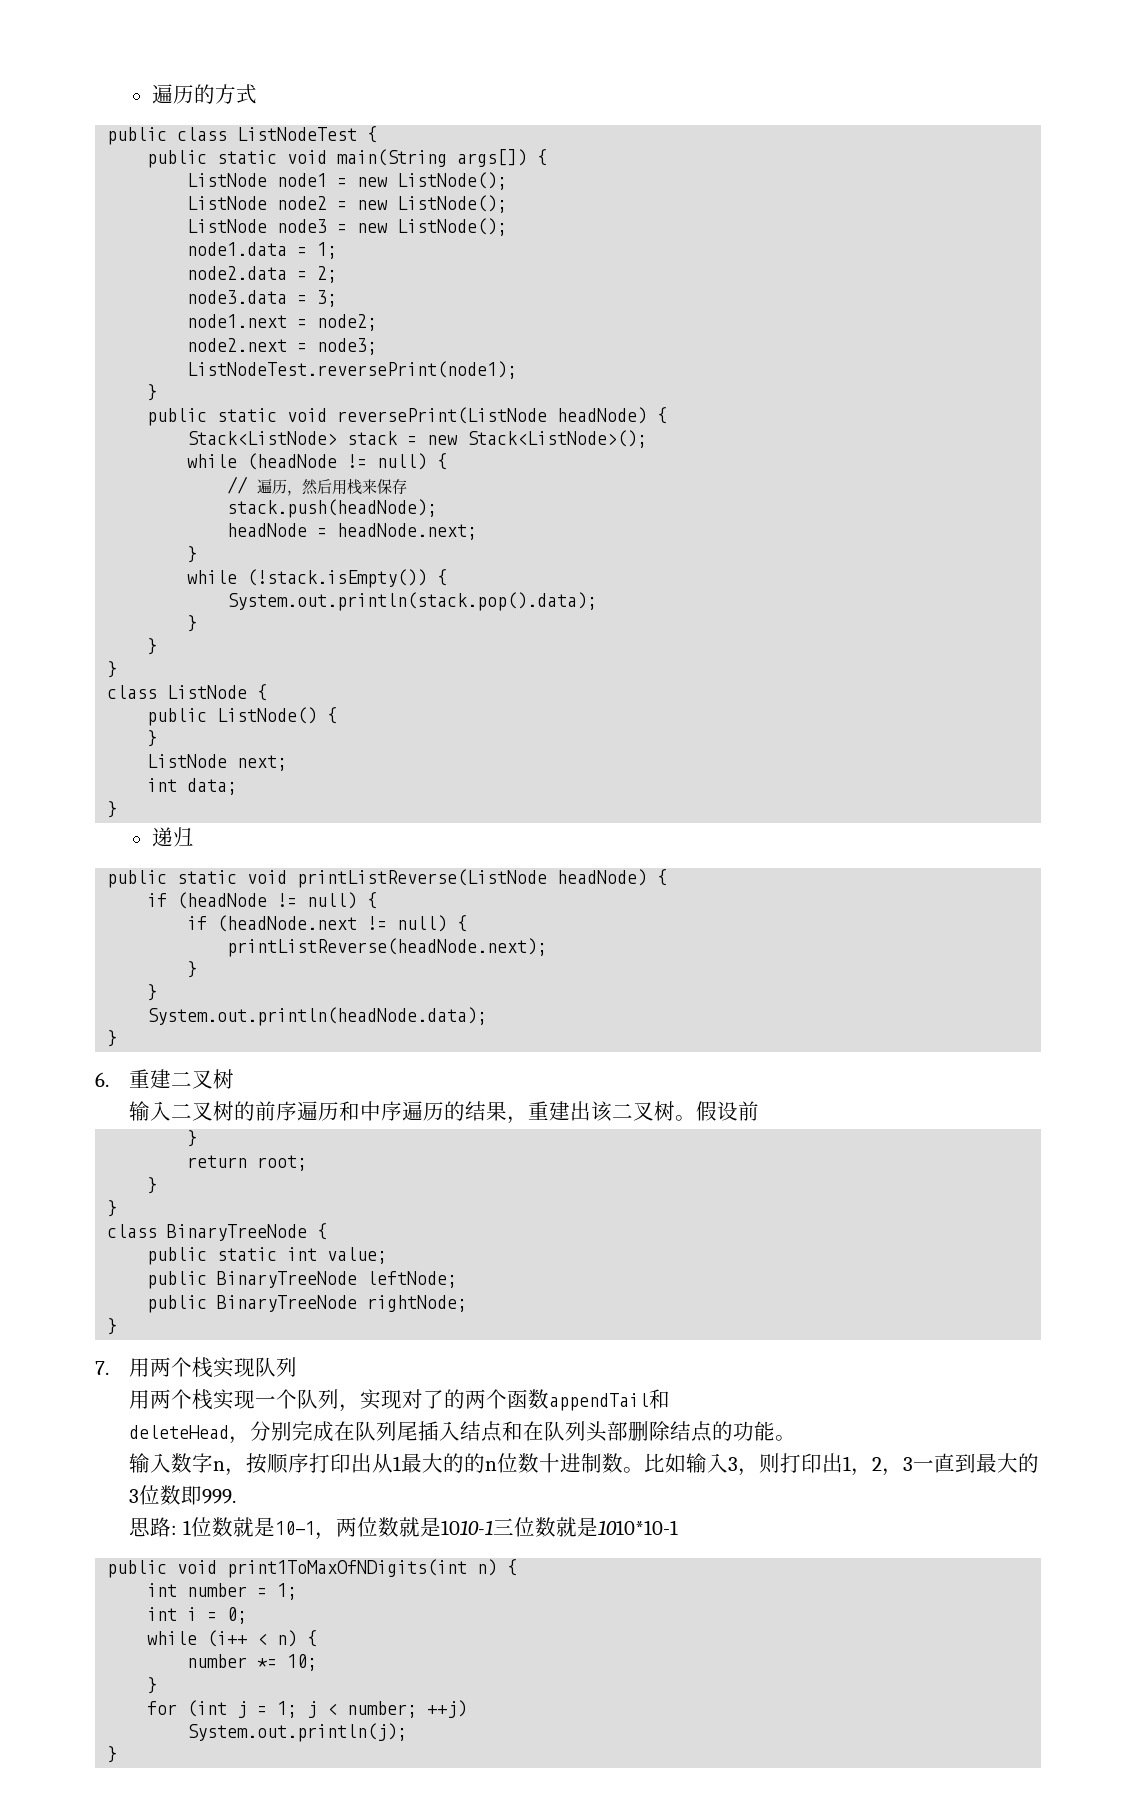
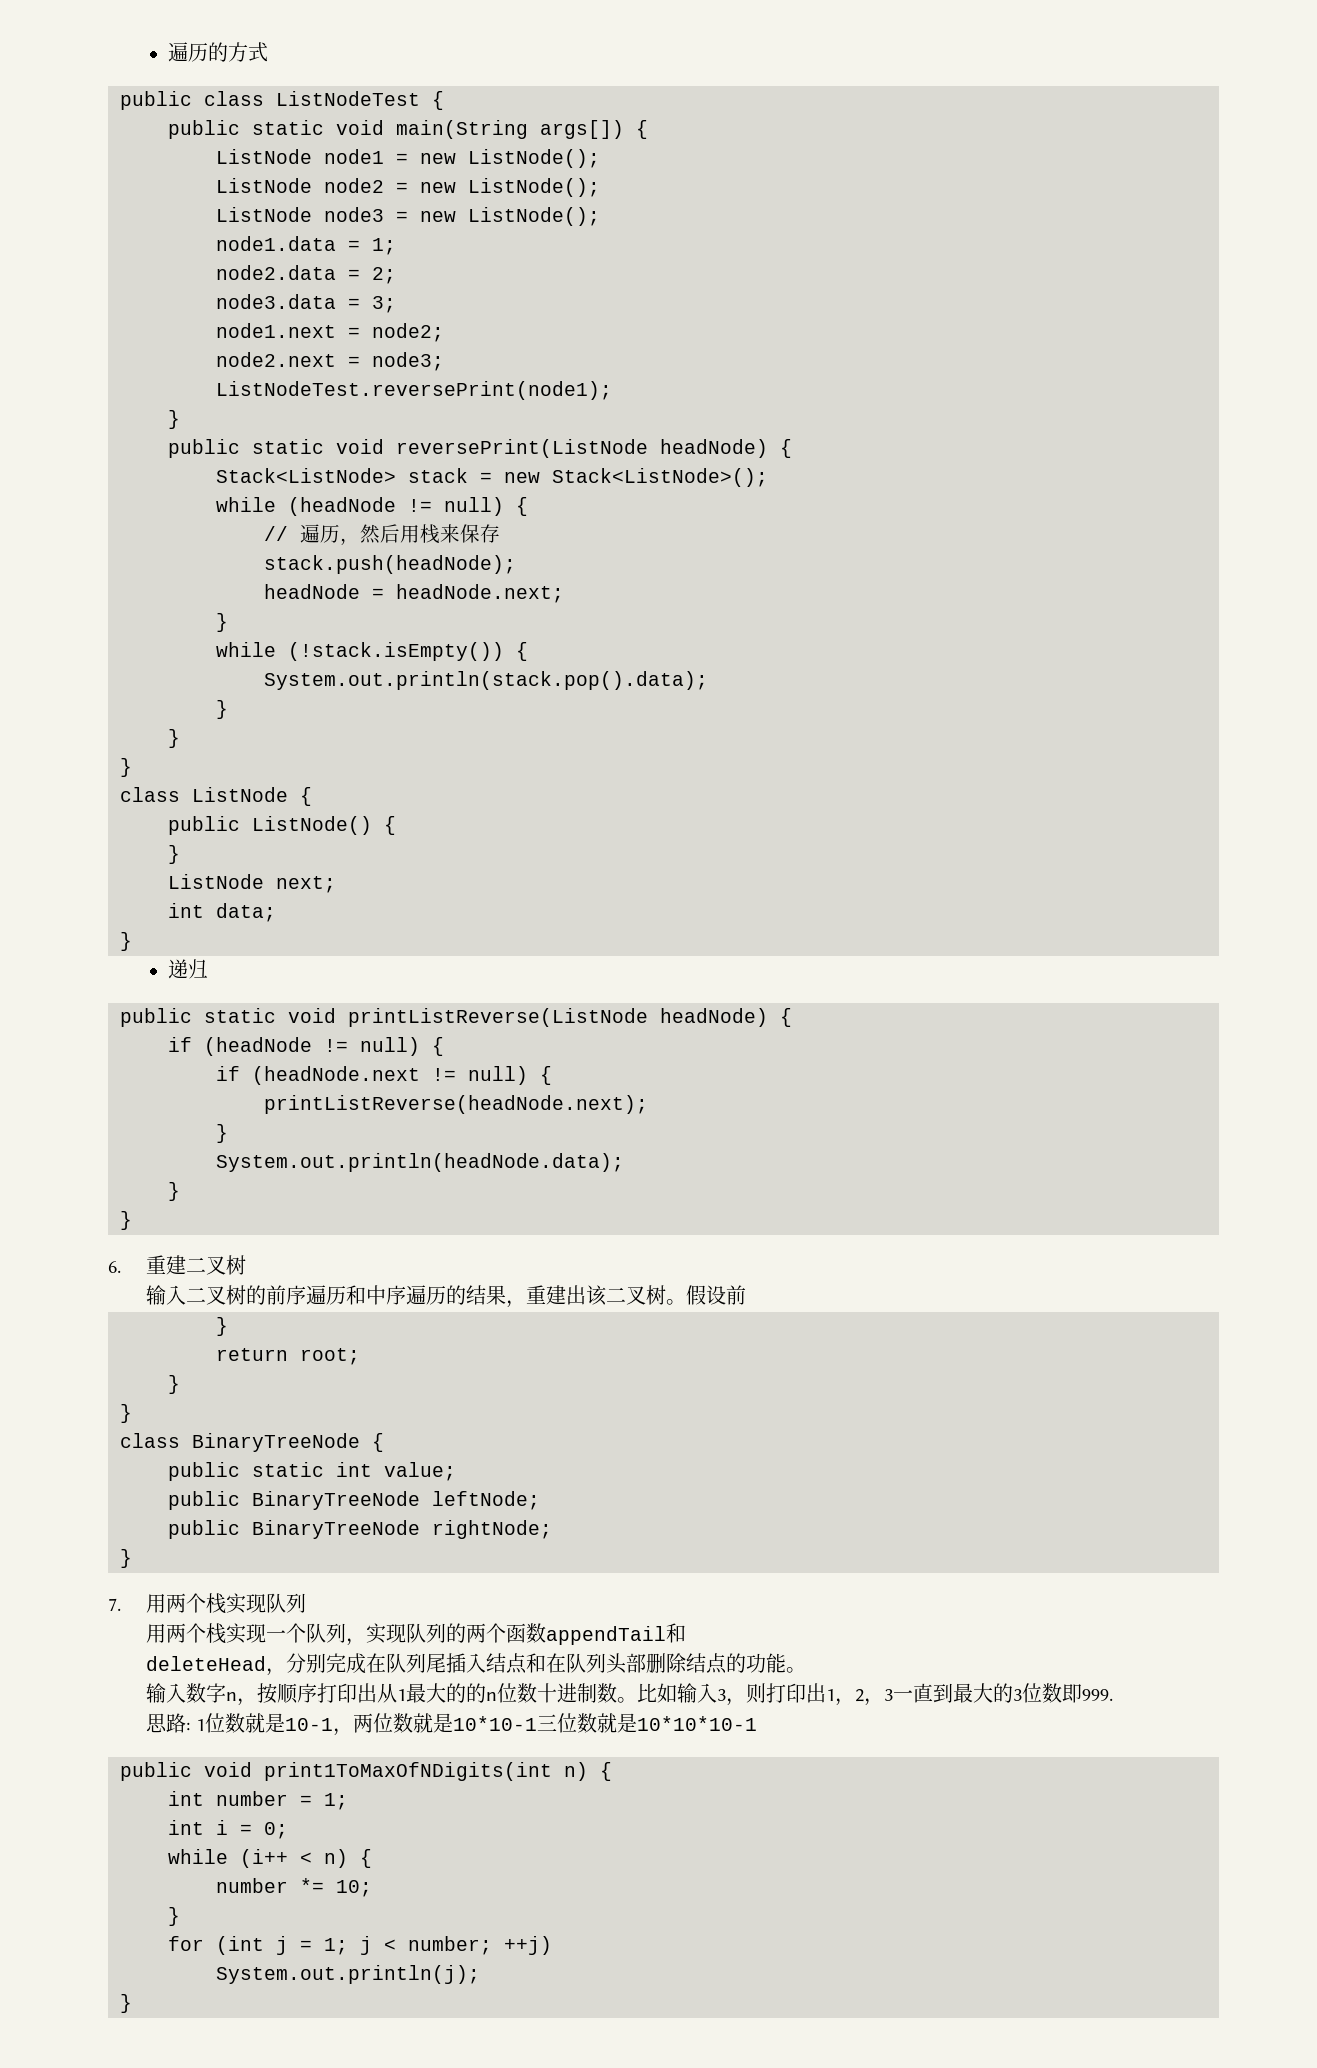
  printListReverse(headNode.next);
  }
+ System.out.println(headNode.data);
  }
- System.out.println(headNode.data);
- 用两个栈实现一个队列，实现对了的两个函数appendTail和
+ 用两个栈实现一个队列，实现队列的两个函数appendTail和
- 思路: 1位数就是10-1，两位数就是1010-1三位数就是1010*10-1
+ 思路: 1位数就是10-1，两位数就是10*10-1三位数就是10*10*10-1

